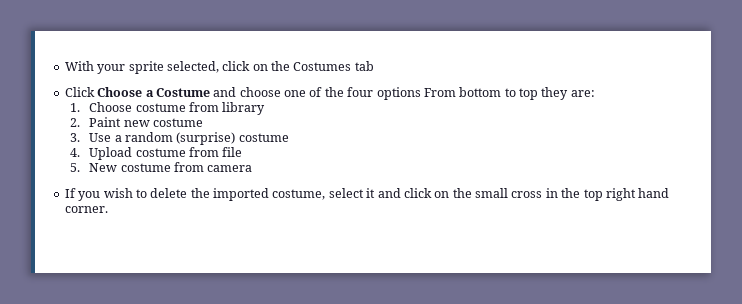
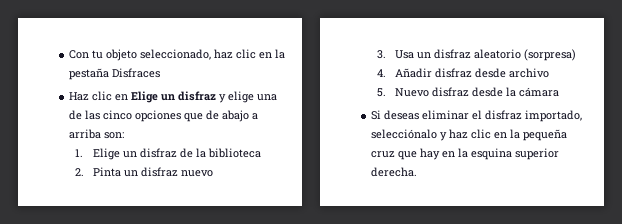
- With your sprite selected, click on the Costumes tab
- Click Choose a Costume and choose one of the four options From bottom to top they are:
- 1. Choose costume from library
- 2. Paint new costume
- 3. Use a random (surprise) costume
- 4. Upload costume from file
- 5. New costume from camera
- If you wish to delete the imported costume, select it and click on the small cross in the top right hand corner.
+ Con tu objeto seleccionado, haz clic en la pestaña Disfraces
+ Haz clic en Elige un disfraz y elige una de las cinco opciones que de abajo a arriba son:
+ 1. Elige un disfraz de la biblioteca
+ 2. Pinta un disfraz nuevo
+ 3. Usa un disfraz aleatorio (sorpresa)
+ 4. Añadir disfraz desde archivo
+ 5. Nuevo disfraz desde la cámara
+ Si deseas eliminar el disfraz importado, selecciónalo y haz clic en la pequeña cruz que hay en la esquina superior derecha.

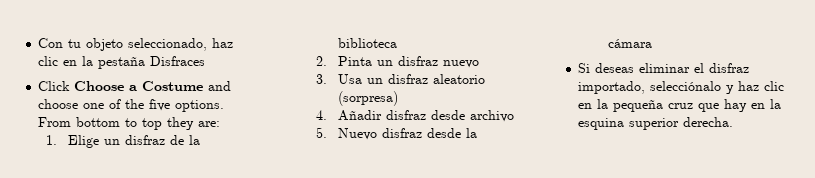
- Haz clic en Elige un disfraz y elige una de las cinco opciones que de abajo a arriba son:
+ Click Choose a Costume and choose one of the five options. From bottom to top they are:

